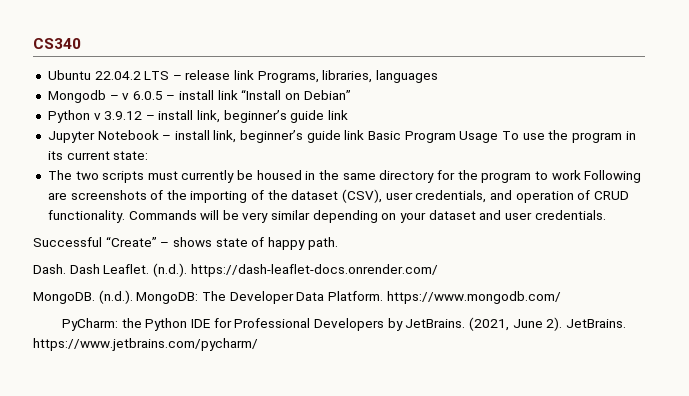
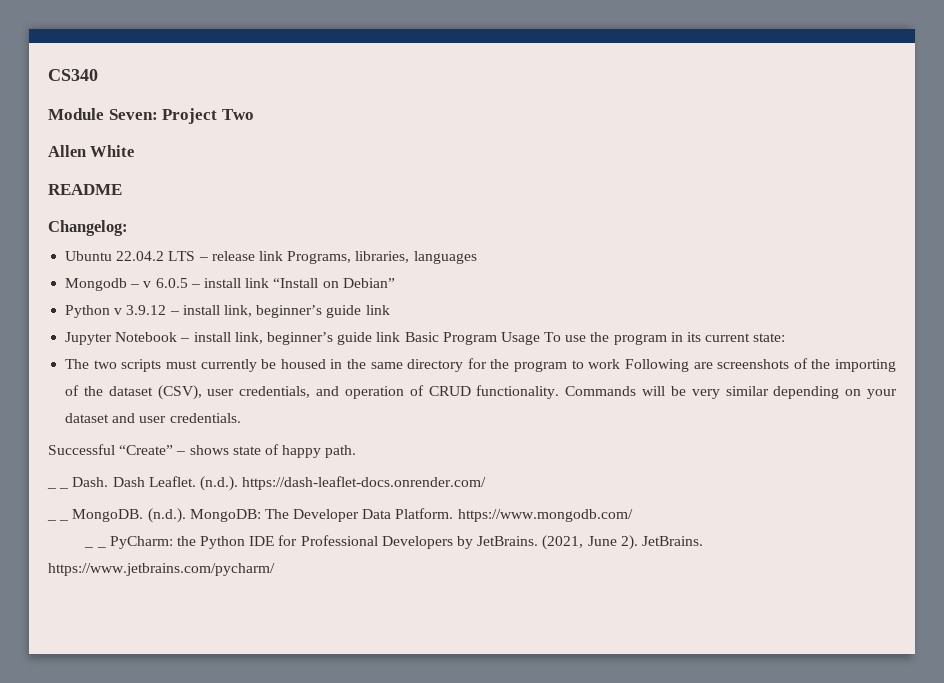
+ Module Seven: Project Two
+ Allen White
+ README
+ Changelog:
- Dash.
+ _ _ Dash.
- MongoDB.
+ _ _ MongoDB.
- PyCharm: the Python IDE for Professional Developers by JetBrains.
+ _ _ PyCharm: the Python IDE for Professional Developers by JetBrains.

